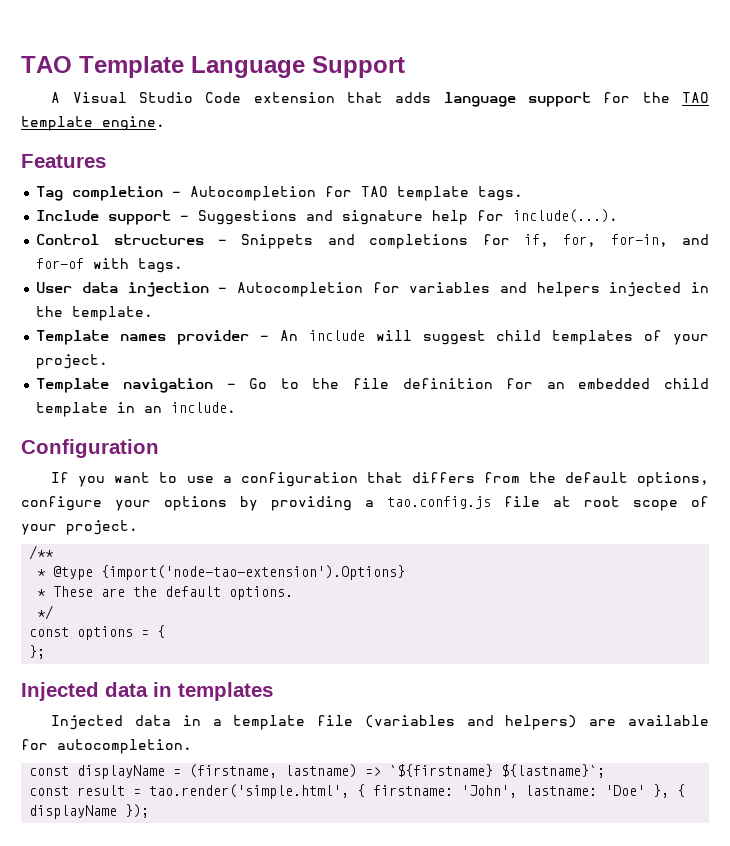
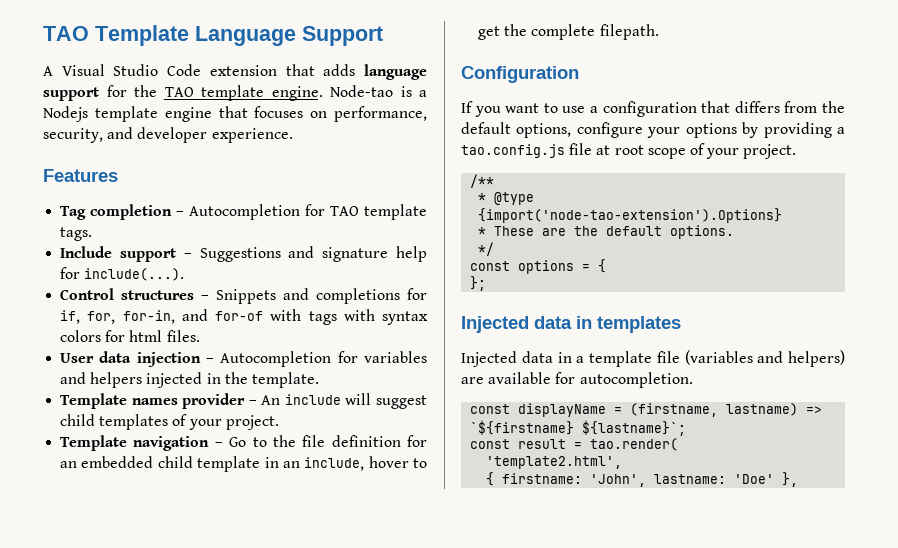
+ Node-tao is a Nodejs template engine that focuses on performance, security, and developer experience.
- Control structures – Snippets and completions for if, for, for-in, and for-of with tags.
+ Control structures – Snippets and completions for if, for, for-in, and for-of with tags with syntax colors for html files.
- Template navigation – Go to the file definition for an embedded child template in an include.
+ Template navigation – Go to the file definition for an embedded child template in an include, hover to get the complete filepath.
- const result = tao.render('simple.html', { firstname: 'John', lastname: 'Doe' }, { displayName });
+ const result = tao.render(
+ 'template2.html',
+ { firstname: 'John', lastname: 'Doe' },

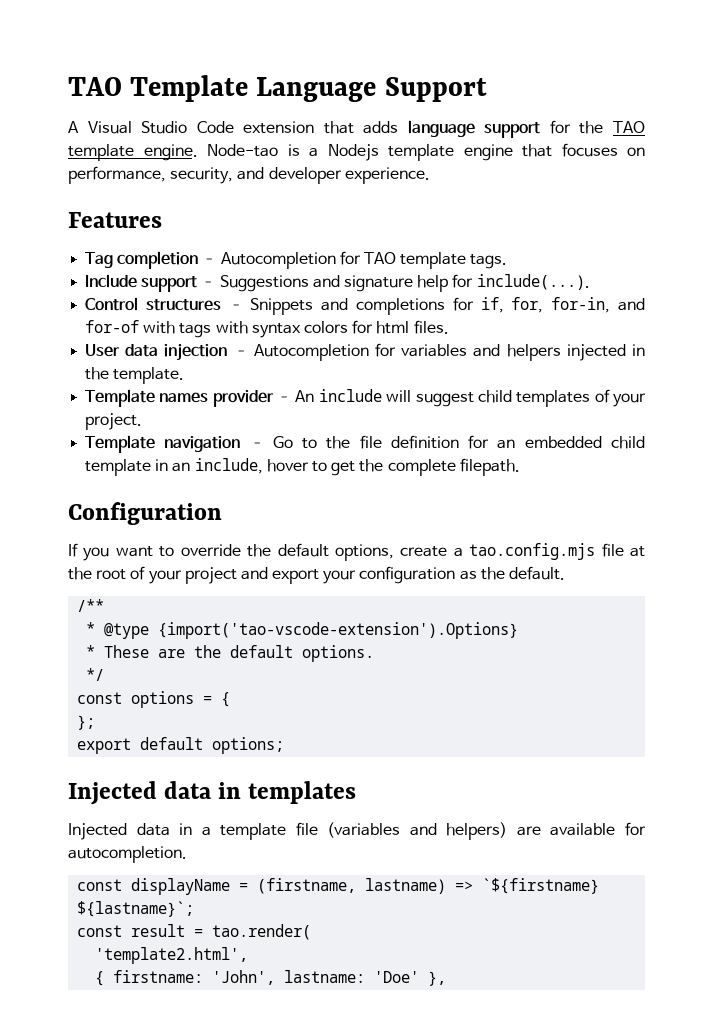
- If you want to use a configuration that differs from the default options, configure your options by providing a tao.config.js file at root scope of your project.
+ If you want to override the default options, create a tao.config.mjs file at the root of your project and export your configuration as the default.
- * @type {import('node-tao-extension').Options}
+ * @type {import('tao-vscode-extension').Options}
+ export default options;

